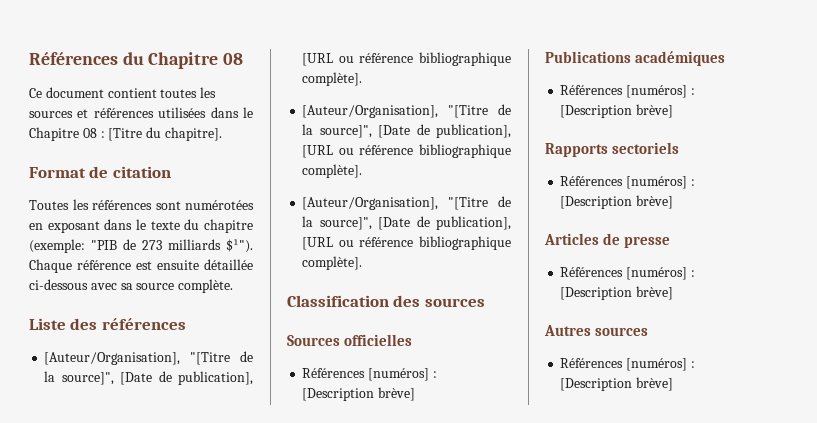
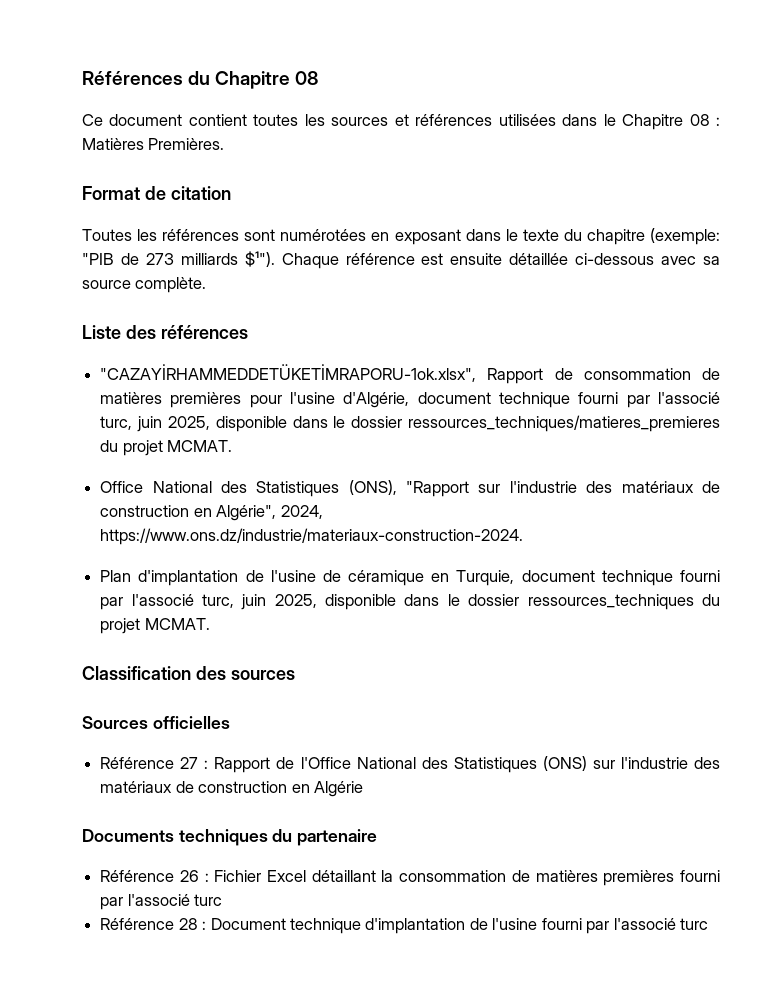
- Ce document contient toutes les sources et références utilisées dans le Chapitre 08 : [Titre du chapitre].
+ Ce document contient toutes les sources et références utilisées dans le Chapitre 08 : Matières Premières.
  Liste des références
- [Auteur/Organisation], "[Titre de la source]", [Date de publication], [URL ou référence bibliographique complète].
- [Auteur/Organisation], "[Titre de la source]", [Date de publication], [URL ou référence bibliographique complète].
- [Auteur/Organisation], "[Titre de la source]", [Date de publication], [URL ou référence bibliographique complète].
+ "CAZAYİRHAMMEDDETÜKETİMRAPORU-1ok.xlsx", Rapport de consommation de matières premières pour l'usine d'Algérie, document technique fourni par l'associé turc, juin 2025, disponible dans le dossier ressources_techniques/matieres_premieres du projet MCMAT.
+ Office National des Statistiques (ONS), "Rapport sur l'industrie des matériaux de construction en Algérie", 2024, https://www.ons.dz/industrie/materiaux-construction-2024.
+ Plan d'implantation de l'usine de céramique en Turquie, document technique fourni par l'associé turc, juin 2025, disponible dans le dossier ressources_techniques du projet MCMAT.
  Sources officielles
- Références [numéros] : [Description brève]
- Publications académiques
- Références [numéros] : [Description brève]
- Rapports sectoriels
- Références [numéros] : [Description brève]
- Articles de presse
- Références [numéros] : [Description brève]
- Autres sources
- Références [numéros] : [Description brève]
+ Référence 27 : Rapport de l'Office National des Statistiques (ONS) sur l'industrie des matériaux de construction en Algérie
+ Documents techniques du partenaire
+ Référence 26 : Fichier Excel détaillant la consommation de matières premières fourni par l'associé turc
+ Référence 28 : Document technique d'implantation de l'usine fourni par l'associé turc

